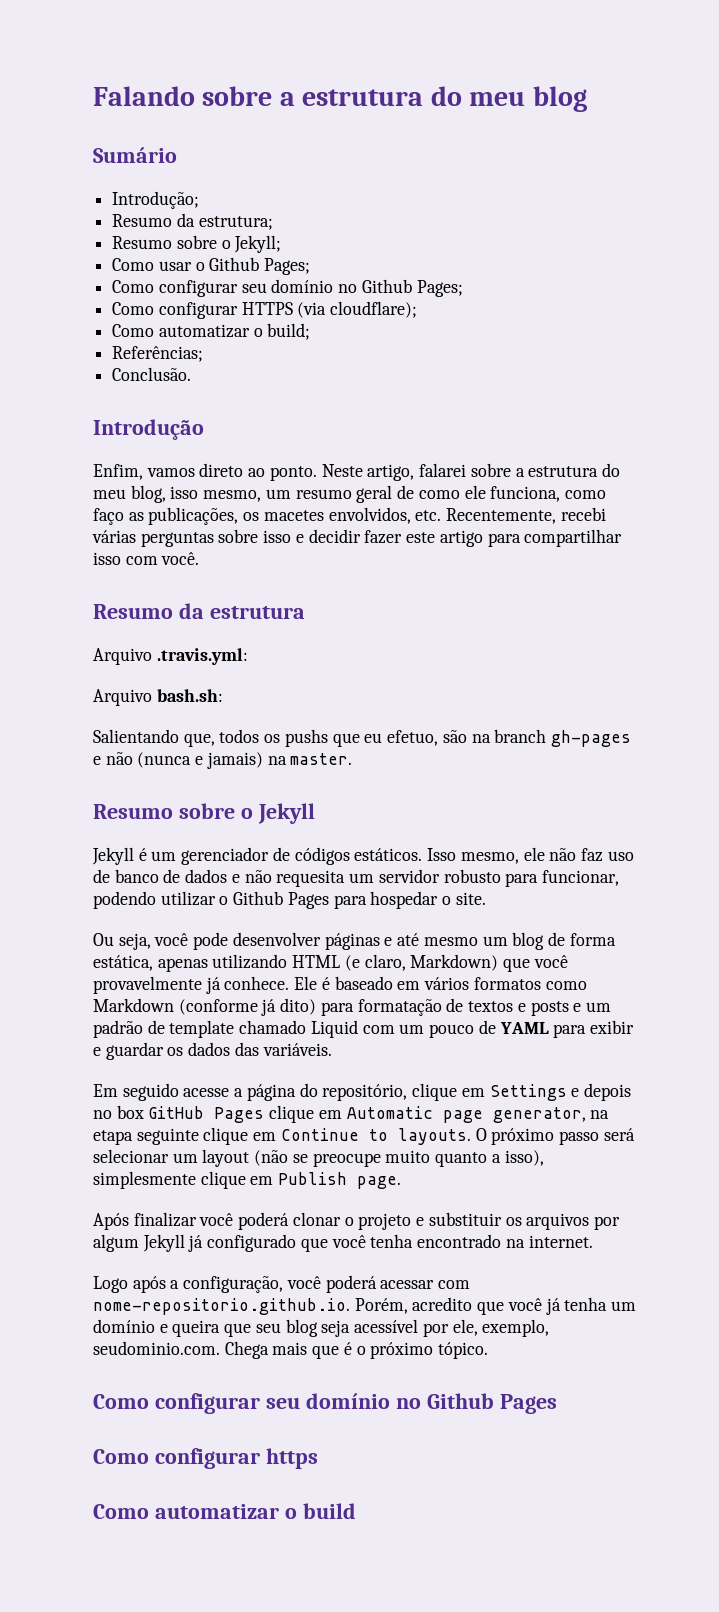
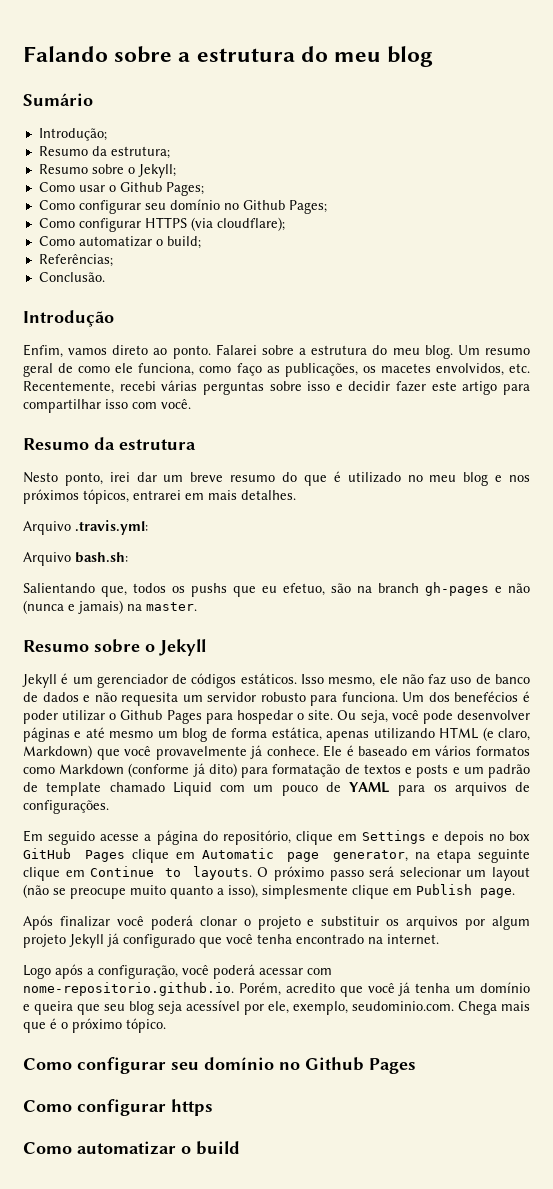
- Neste artigo, falarei sobre a estrutura do meu blog, isso mesmo, um resumo geral de como ele funciona, como faço as publicações, os macetes envolvidos, etc. Recentemente, recebi várias perguntas sobre isso e decidir fazer este artigo para compartilhar isso com você.
+ Falarei sobre a estrutura do meu blog. Um resumo geral de como ele funciona, como faço as publicações, os macetes envolvidos, etc. Recentemente, recebi várias perguntas sobre isso e decidir fazer este artigo para compartilhar isso com você.
+ Nesto ponto, irei dar um breve resumo do que é utilizado no meu blog e nos próximos tópicos, entrarei em mais detalhes.
- Isso mesmo, ele não faz uso de banco de dados e não requesita um servidor robusto para funcionar, podendo utilizar o Github Pages para hospedar o site.
- Ou seja, você pode desenvolver páginas e até mesmo um blog de forma estática, apenas utilizando HTML (e claro, Markdown) que você provavelmente já conhece.
+ Isso mesmo, ele não faz uso de banco de dados e não requesita um servidor robusto para funciona. Um dos benefécios é poder utilizar o Github Pages para hospedar o site. Ou seja, você pode desenvolver páginas e até mesmo um blog de forma estática, apenas utilizando HTML (e claro, Markdown) que você provavelmente já conhece.
- Ele é baseado em vários formatos como Markdown (conforme já dito) para formatação de textos e posts e um padrão de template chamado Liquid com um pouco de YAML para exibir e guardar os dados das variáveis.
+ Ele é baseado em vários formatos como Markdown (conforme já dito) para formatação de textos e posts e um padrão de template chamado Liquid com um pouco de YAML para os arquivos de configurações.
- Após finalizar você poderá clonar o projeto e substituir os arquivos por algum Jekyll já configurado que você tenha encontrado na internet.
+ Após finalizar você poderá clonar o projeto e substituir os arquivos por algum projeto Jekyll já configurado que você tenha encontrado na internet.

